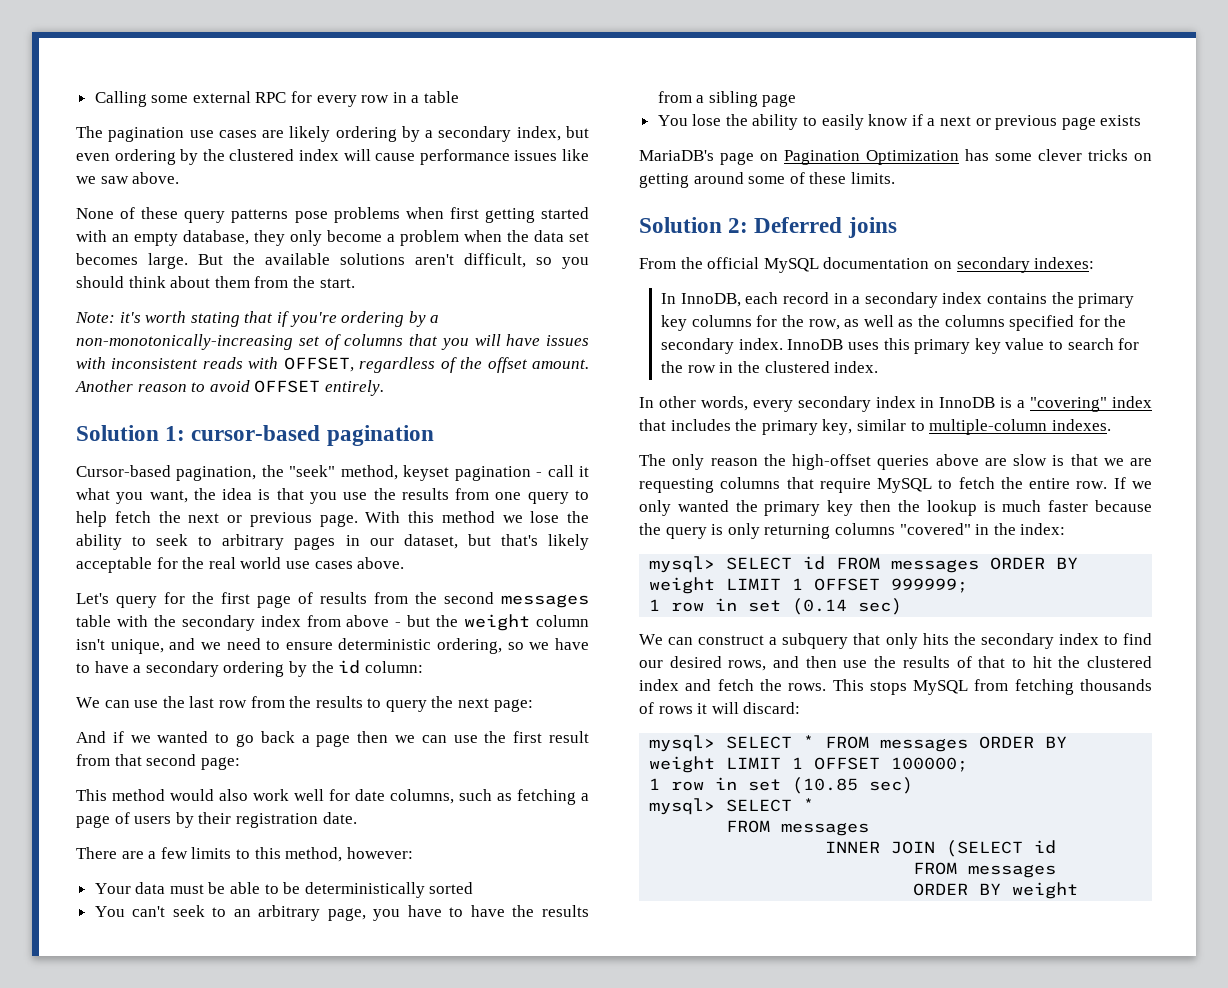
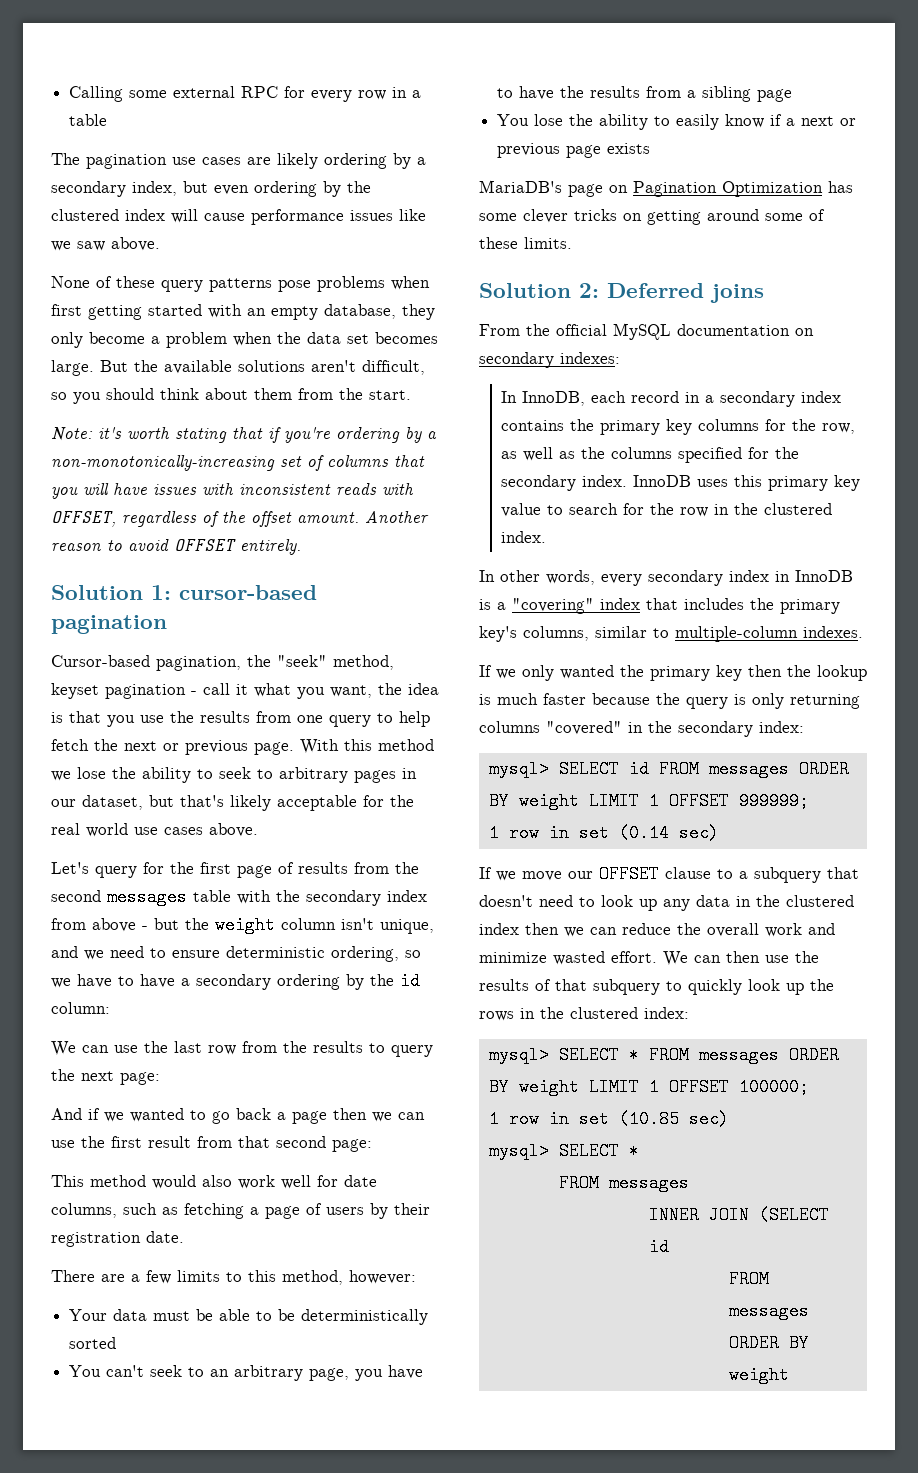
- In other words, every secondary index in InnoDB is a "covering" index that includes the primary key, similar to multiple-column indexes.
+ In other words, every secondary index in InnoDB is a "covering" index that includes the primary key's columns, similar to multiple-column indexes.
- The only reason the high-offset queries above are slow is that we are requesting columns that require MySQL to fetch the entire row. If we only wanted the primary key then the lookup is much faster because the query is only returning columns "covered" in the index:
+ If we only wanted the primary key then the lookup is much faster because the query is only returning columns "covered" in the secondary index:
- We can construct a subquery that only hits the secondary index to find our desired rows, and then use the results of that to hit the clustered index and fetch the rows. This stops MySQL from fetching thousands of rows it will discard:
+ If we move our OFFSET clause to a subquery that doesn't need to look up any data in the clustered index then we can reduce the overall work and minimize wasted effort. We can then use the results of that subquery to quickly look up the rows in the clustered index:

